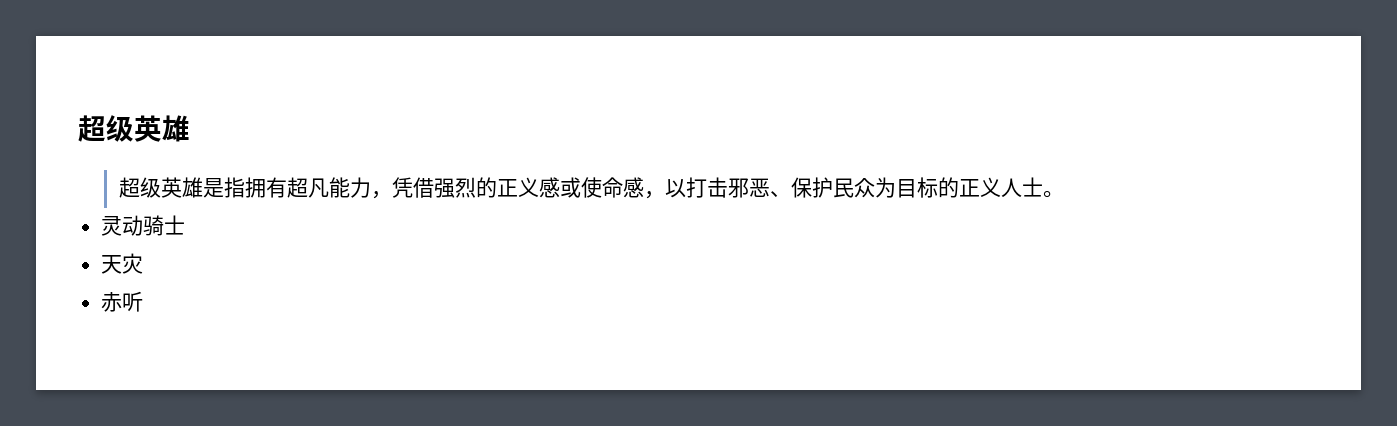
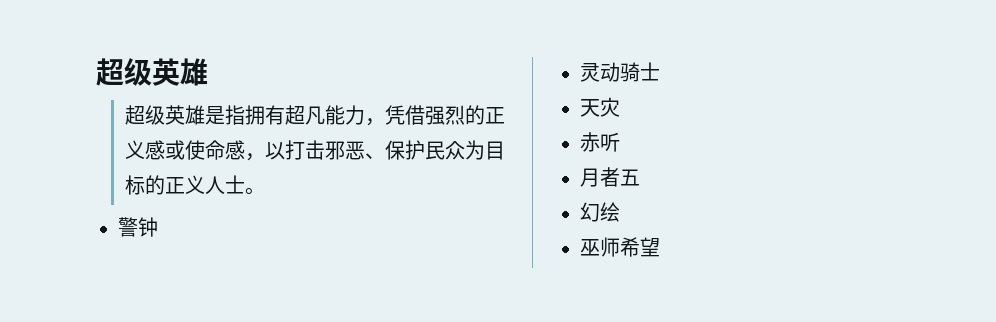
+ 警钟
+ 月者五
+ 幻绘
+ 巫师希望

